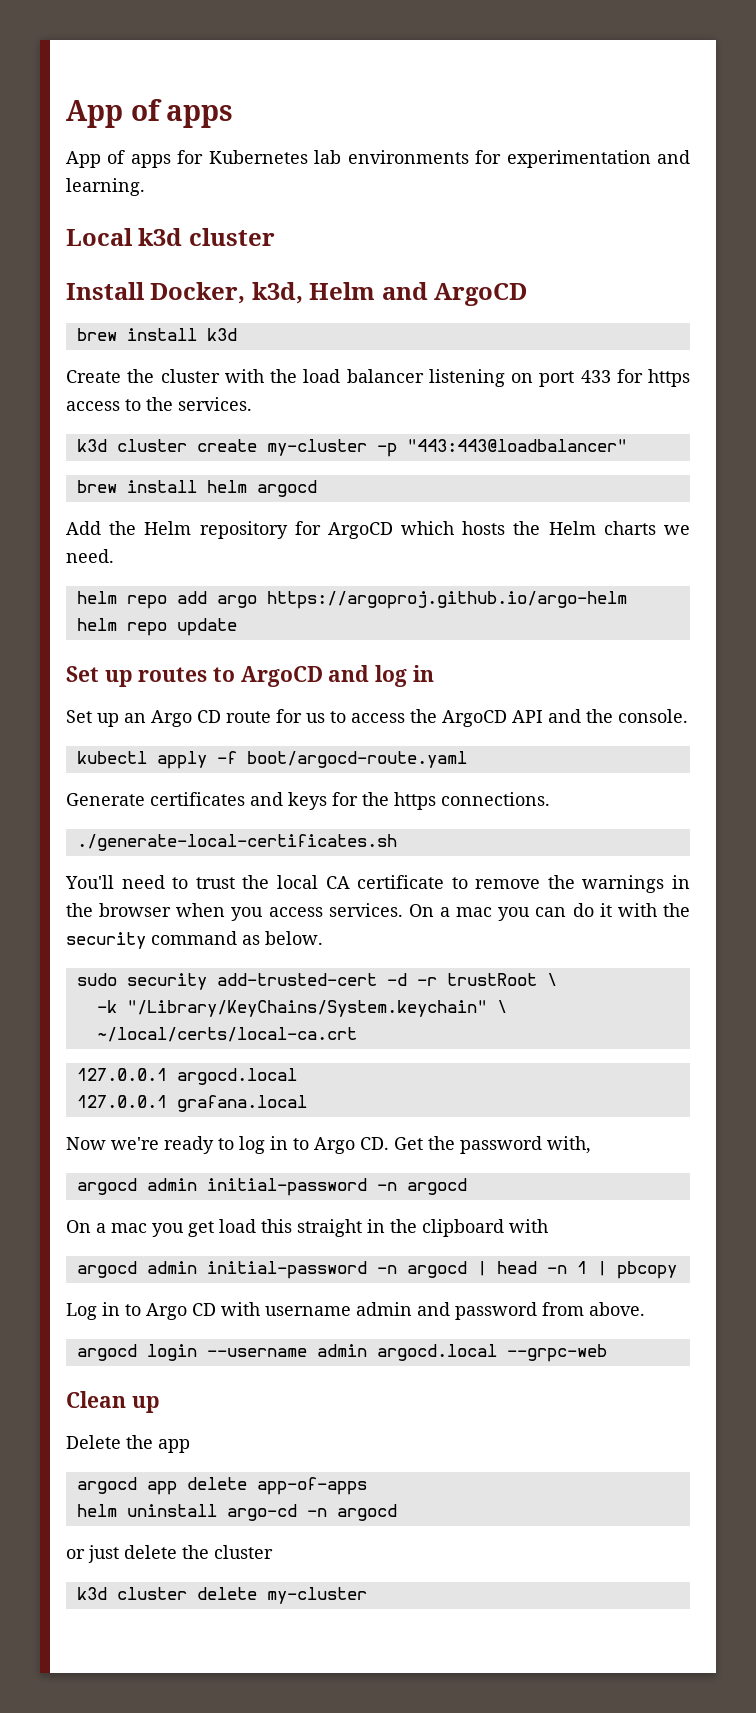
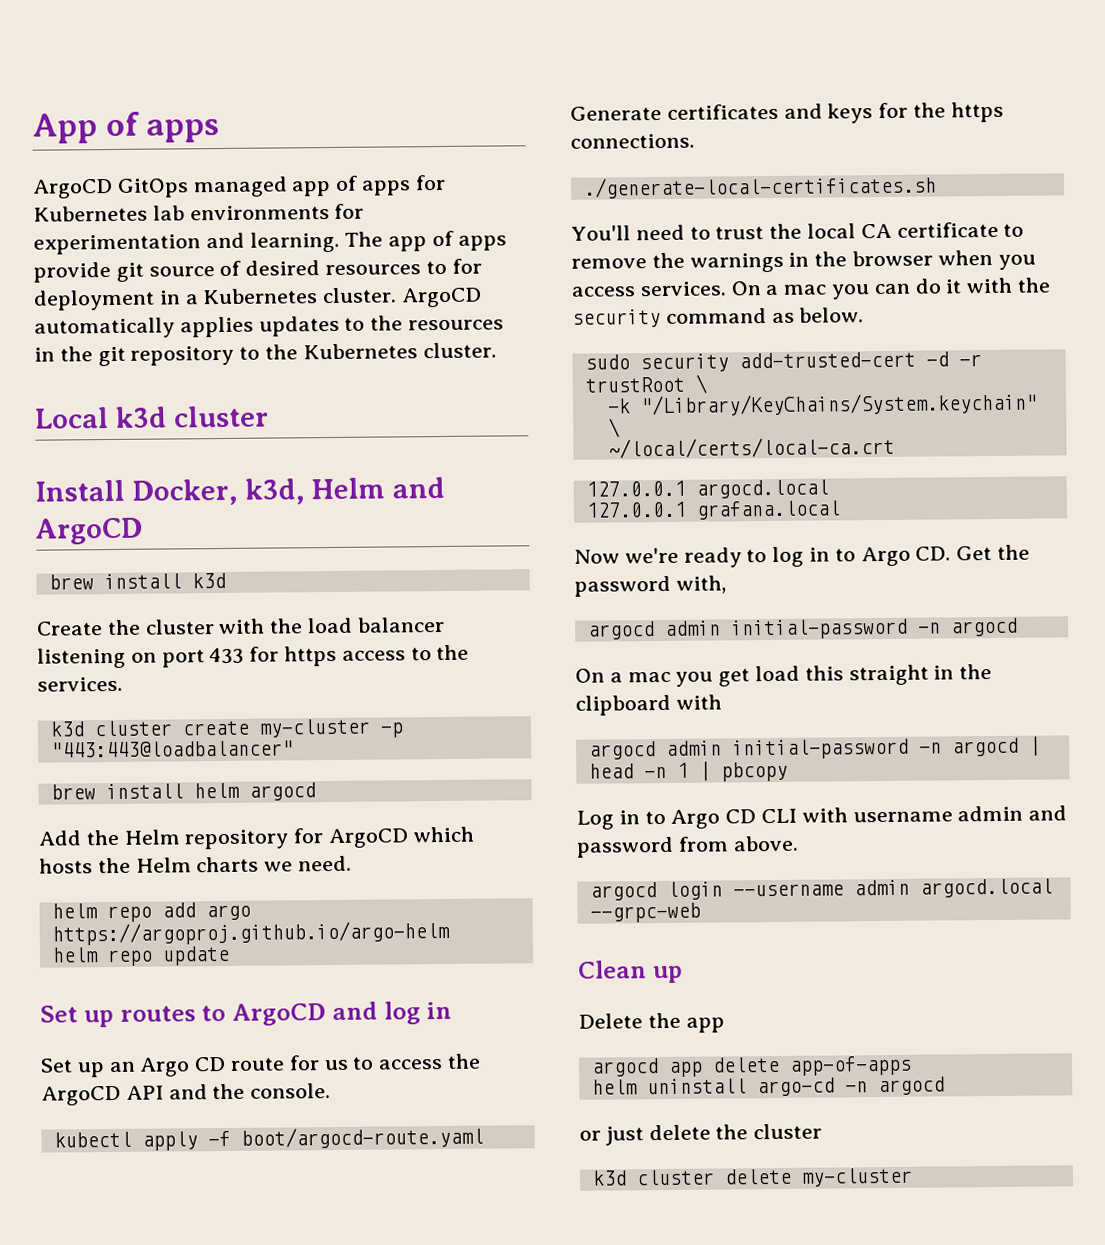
- App of apps for Kubernetes lab environments for experimentation and learning.
+ ArgoCD GitOps managed app of apps for Kubernetes lab environments for experimentation and learning. The app of apps provide git source of desired resources to for deployment in a Kubernetes cluster. ArgoCD automatically applies updates to the resources in the git repository to the Kubernetes cluster.
- Log in to Argo CD with username admin and password from above.
+ Log in to Argo CD CLI with username admin and password from above.

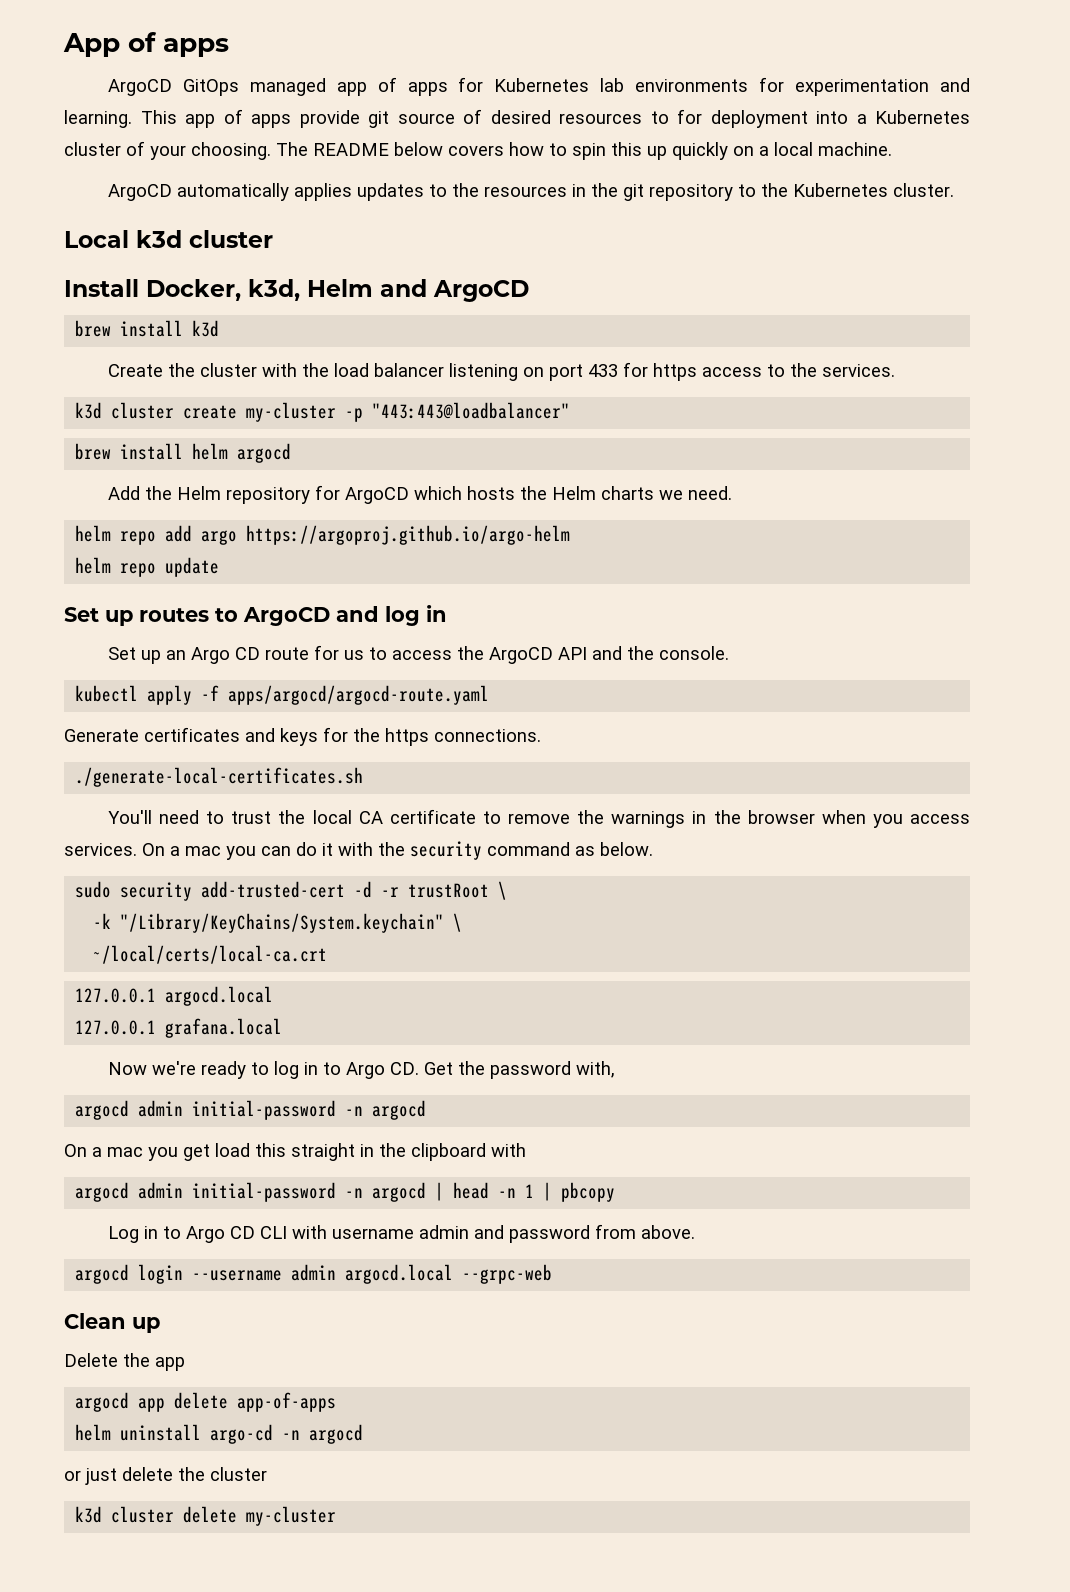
- The app of apps provide git source of desired resources to for deployment in a Kubernetes cluster. ArgoCD automatically applies updates to the resources in the git repository to the Kubernetes cluster.
+ This app of apps provide git source of desired resources to for deployment into a Kubernetes cluster of your choosing. The README below covers how to spin this up quickly on a local machine.
+ ArgoCD automatically applies updates to the resources in the git repository to the Kubernetes cluster.
- kubectl apply -f boot/argocd-route.yaml
+ kubectl apply -f apps/argocd/argocd-route.yaml

